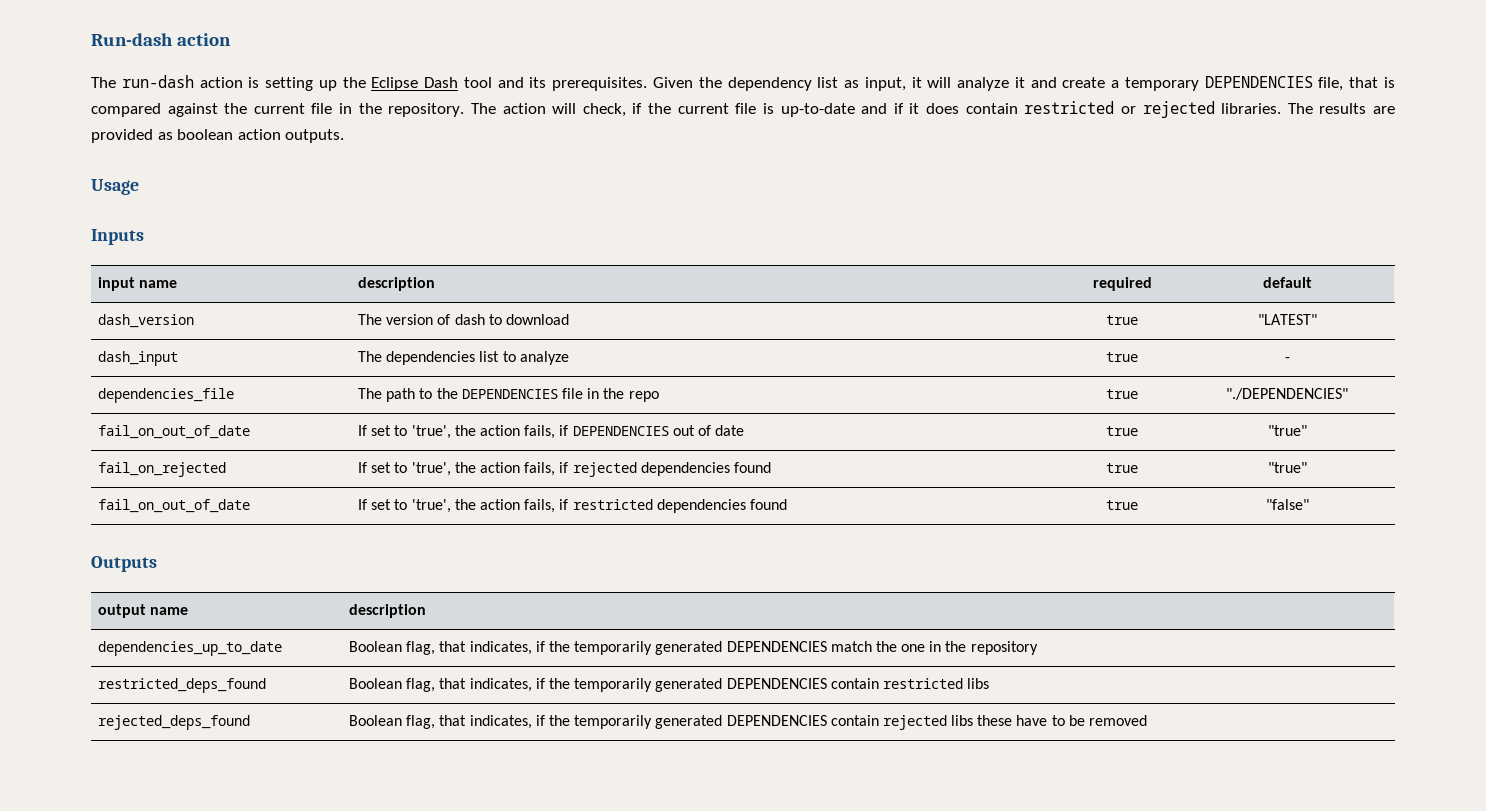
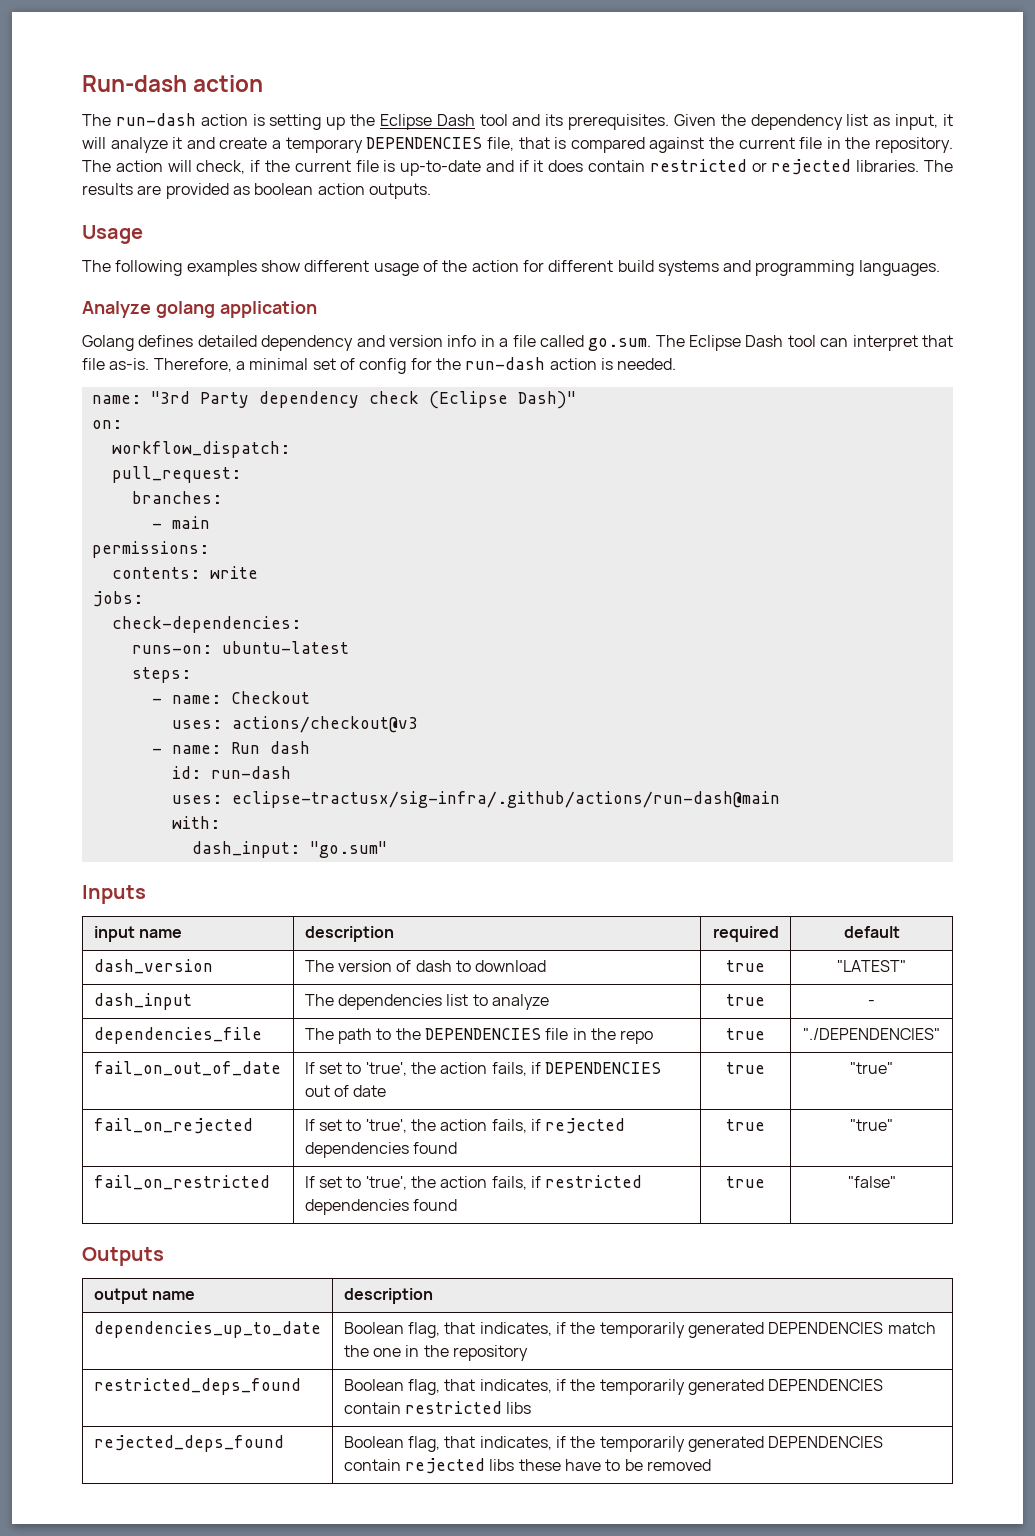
+ The following examples show different usage of the action for different build systems and programming languages.
+ Analyze golang application
+ Golang defines detailed dependency and version info in a file called go.sum. The Eclipse Dash tool can interpret that file as-is. Therefore, a minimal set of config for the run-dash action is needed.
+ name: "3rd Party dependency check (Eclipse Dash)"
+ on:
+ workflow_dispatch:
+ pull_request:
+ branches:
+ - main
+ permissions:
+ contents: write
+ jobs:
+ check-dependencies:
+ runs-on: ubuntu-latest
+ steps:
+ - name: Checkout
+ uses: actions/checkout@v3
+ - name: Run dash
+ id: run-dash
+ uses: eclipse-tractusx/sig-infra/.github/actions/run-dash@main
+ with:
+ dash_input: "go.sum"
- fail_on_out_of_date | If set to 'true', the action fails, if restricted dependencies found | true | "false"
+ fail_on_restricted | If set to 'true', the action fails, if restricted dependencies found | true | "false"

